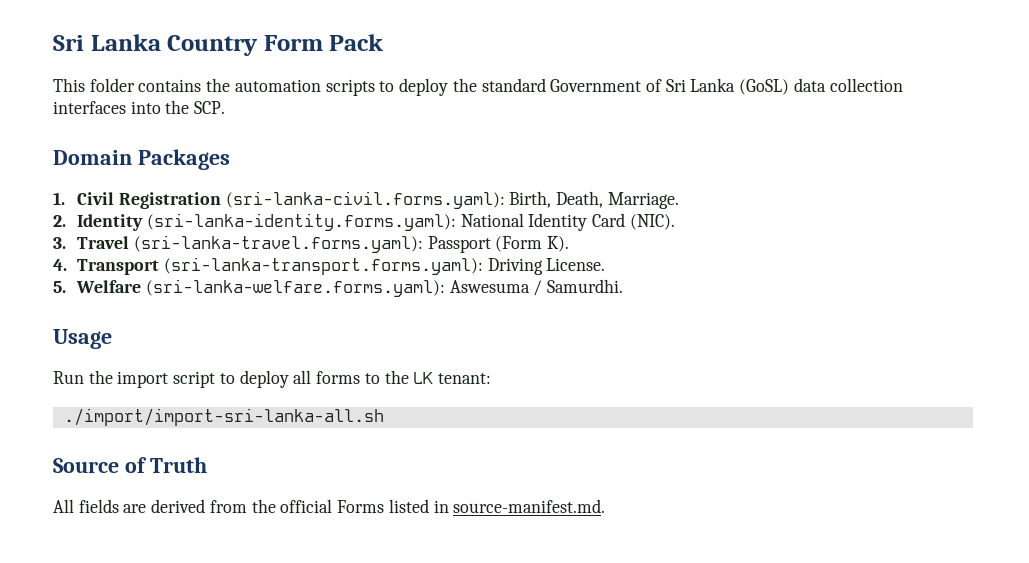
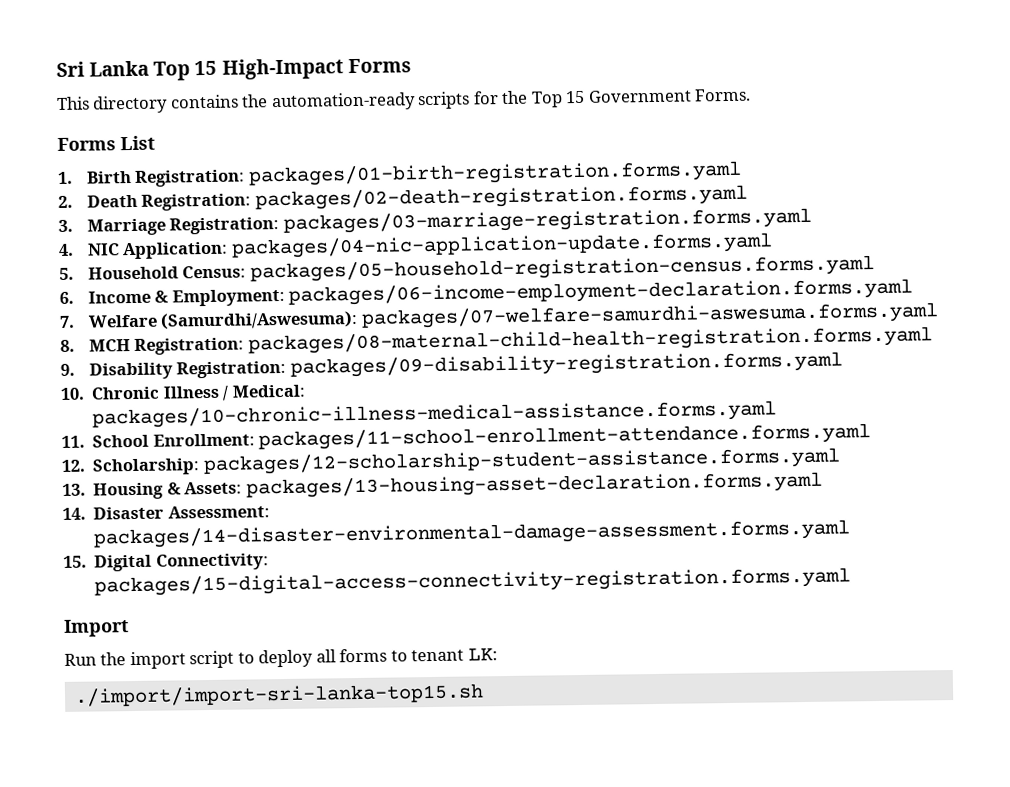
- Sri Lanka Country Form Pack
+ Sri Lanka Top 15 High-Impact Forms
- This folder contains the automation scripts to deploy the standard Government of Sri Lanka (GoSL) data collection interfaces into the SCP.
- Domain Packages
- 1. Civil Registration (sri-lanka-civil.forms.yaml): Birth, Death, Marriage.
- 2. Identity (sri-lanka-identity.forms.yaml): National Identity Card (NIC).
- 3. Travel (sri-lanka-travel.forms.yaml): Passport (Form K).
- 4. Transport (sri-lanka-transport.forms.yaml): Driving License.
- 5. Welfare (sri-lanka-welfare.forms.yaml): Aswesuma / Samurdhi.
- Usage
+ This directory contains the automation-ready scripts for the Top 15 Government Forms.
+ Forms List
+ 1. Birth Registration: packages/01-birth-registration.forms.yaml
+ 2. Death Registration: packages/02-death-registration.forms.yaml
+ 3. Marriage Registration: packages/03-marriage-registration.forms.yaml
+ 4. NIC Application: packages/04-nic-application-update.forms.yaml
+ 5. Household Census: packages/05-household-registration-census.forms.yaml
+ 6. Income & Employment: packages/06-income-employment-declaration.forms.yaml
+ 7. Welfare (Samurdhi/Aswesuma): packages/07-welfare-samurdhi-aswesuma.forms.yaml
+ 8. MCH Registration: packages/08-maternal-child-health-registration.forms.yaml
+ 9. Disability Registration: packages/09-disability-registration.forms.yaml
+ 10. Chronic Illness / Medical: packages/10-chronic-illness-medical-assistance.forms.yaml
+ 11. School Enrollment: packages/11-school-enrollment-attendance.forms.yaml
+ 12. Scholarship: packages/12-scholarship-student-assistance.forms.yaml
+ 13. Housing & Assets: packages/13-housing-asset-declaration.forms.yaml
+ 14. Disaster Assessment: packages/14-disaster-environmental-damage-assessment.forms.yaml
+ 15. Digital Connectivity: packages/15-digital-access-connectivity-registration.forms.yaml
+ Import
- Run the import script to deploy all forms to the LK tenant:
- ./import/import-sri-lanka-all.sh
- Source of Truth
- All fields are derived from the official Forms listed in source-manifest.md.
+ Run the import script to deploy all forms to tenant LK:
+ ./import/import-sri-lanka-top15.sh

